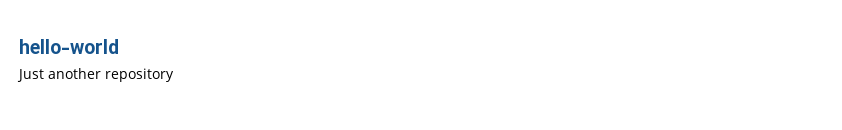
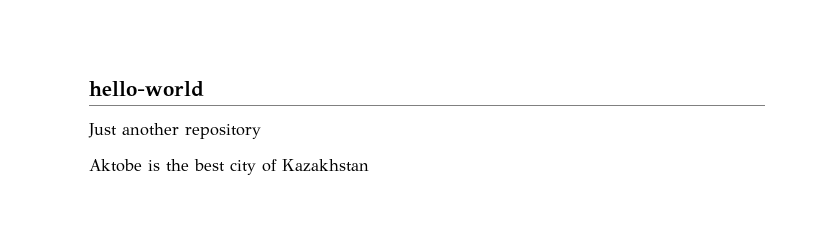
+ Aktobe is the best city of Kazakhstan

